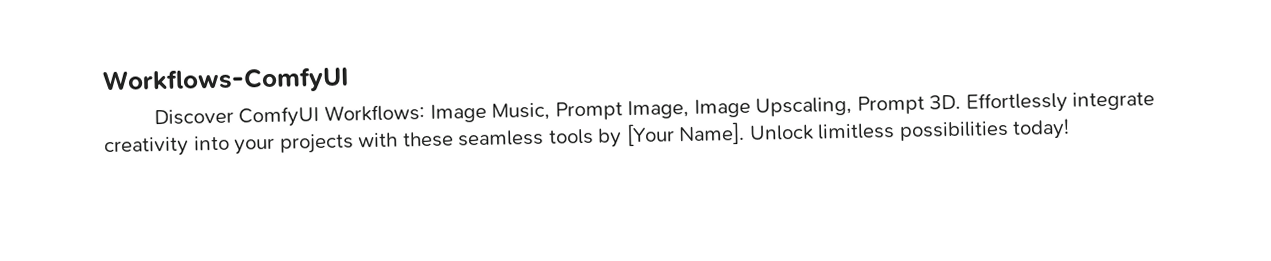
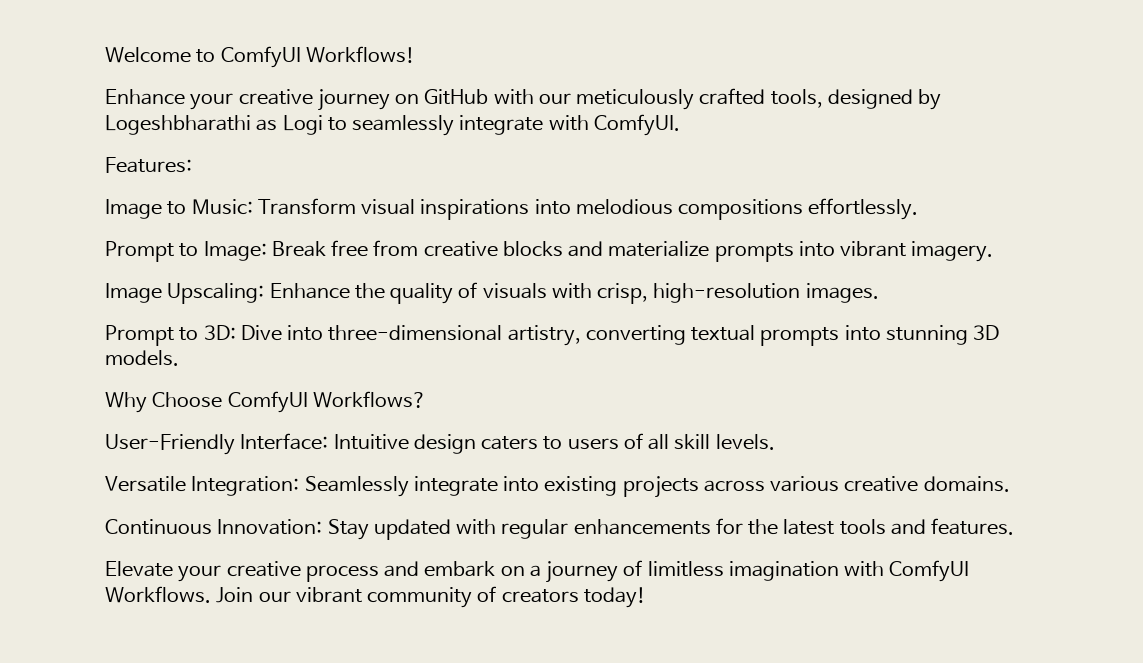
- Workflows-ComfyUI
- Discover ComfyUI Workflows: Image Music, Prompt Image, Image Upscaling, Prompt 3D. Effortlessly integrate creativity into your projects with these seamless tools by [Your Name]. Unlock limitless possibilities today!
+ Welcome to ComfyUI Workflows!
+ Enhance your creative journey on GitHub with our meticulously crafted tools, designed by Logeshbharathi as Logi to seamlessly integrate with ComfyUI.
+ Features:
+ Image to Music: Transform visual inspirations into melodious compositions effortlessly.
+ Prompt to Image: Break free from creative blocks and materialize prompts into vibrant imagery.
+ Image Upscaling: Enhance the quality of visuals with crisp, high-resolution images.
+ Prompt to 3D: Dive into three-dimensional artistry, converting textual prompts into stunning 3D models.
+ Why Choose ComfyUI Workflows?
+ User-Friendly Interface: Intuitive design caters to users of all skill levels.
+ Versatile Integration: Seamlessly integrate into existing projects across various creative domains.
+ Continuous Innovation: Stay updated with regular enhancements for the latest tools and features.
+ Elevate your creative process and embark on a journey of limitless imagination with ComfyUI Workflows. Join our vibrant community of creators today!

